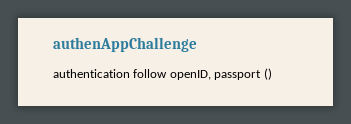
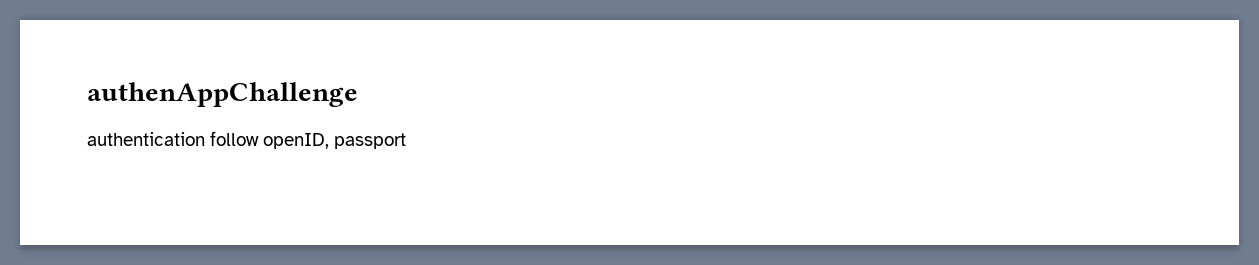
- authentication follow openID, passport ()
+ authentication follow openID, passport

